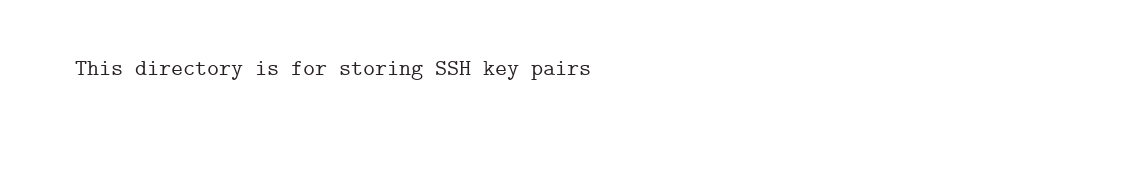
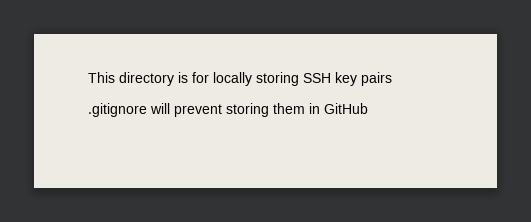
- This directory is for storing SSH key pairs
+ This directory is for locally storing SSH key pairs
+ .gitignore will prevent storing them in GitHub

